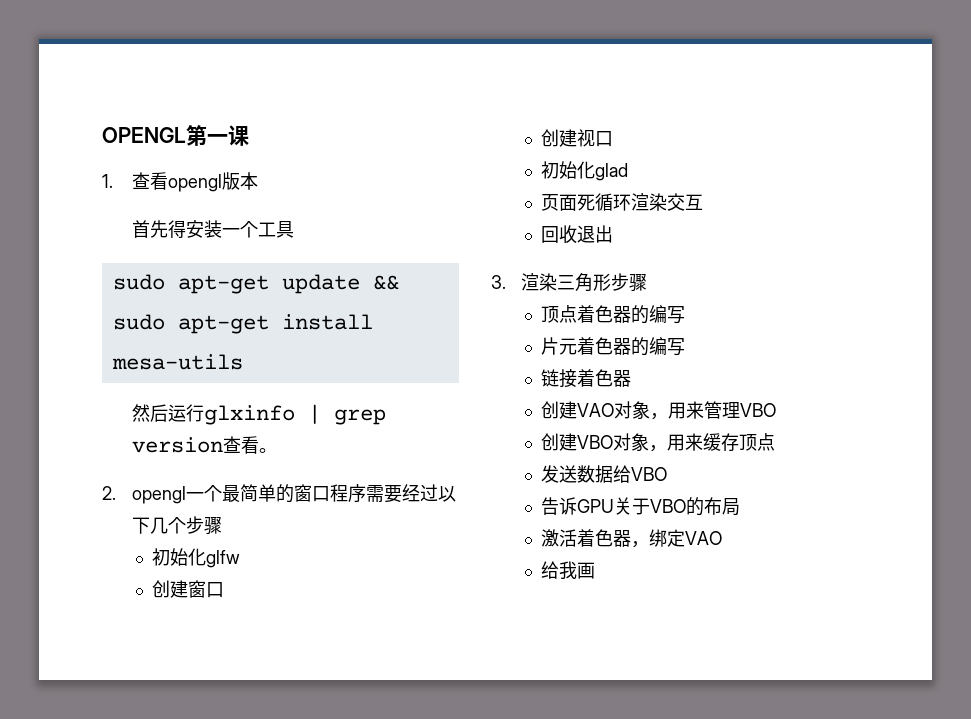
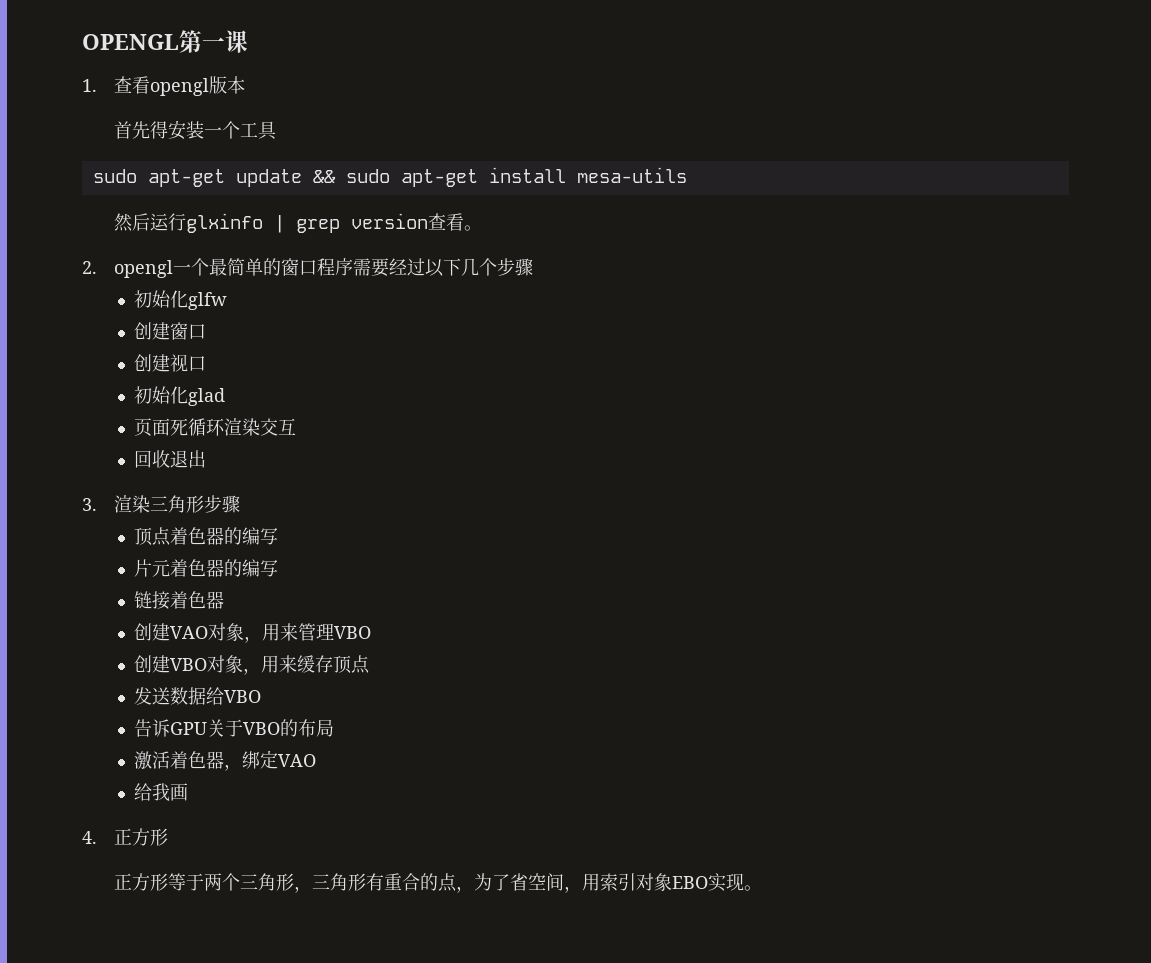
+ 4.正方形
+ 正方形等于两个三角形，三角形有重合的点，为了省空间，用索引对象EBO实现。

